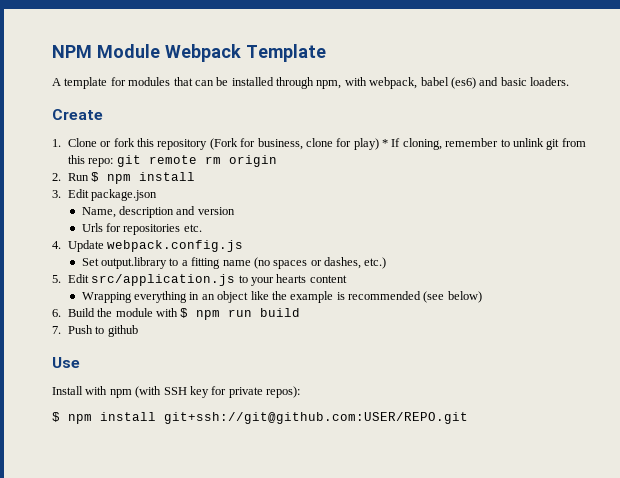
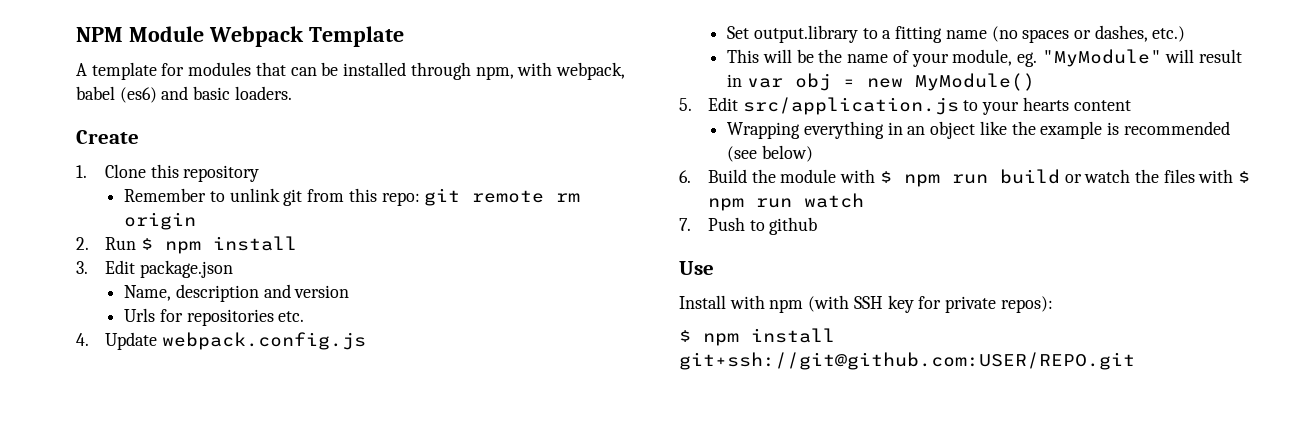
- 1. Clone or fork this repository (Fork for business, clone for play) * If cloning, remember to unlink git from this repo: git remote rm origin
+ 1. Clone this repository
+ Remember to unlink git from this repo: git remote rm origin
+ This will be the name of your module, eg. "MyModule" will result in var obj = new MyModule()
- 6. Build the module with $ npm run build
+ 6. Build the module with $ npm run build or watch the files with $ npm run watch

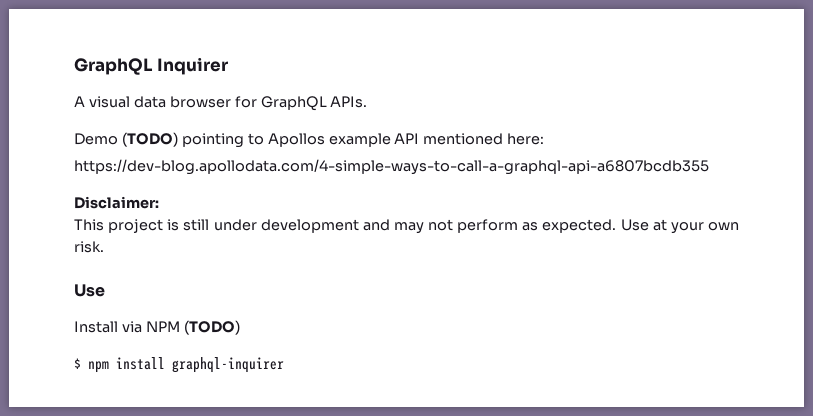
- NPM Module Webpack Template
- A template for modules that can be installed through npm, with webpack, babel (es6) and basic loaders.
- Create
- 1. Clone this repository
- Remember to unlink git from this repo: git remote rm origin
- 2. Run $ npm install
- 3. Edit package.json
- Name, description and version
- Urls for repositories etc.
- 4. Update webpack.config.js
- Set output.library to a fitting name (no spaces or dashes, etc.)
- This will be the name of your module, eg. "MyModule" will result in var obj = new MyModule()
- 5. Edit src/application.js to your hearts content
- Wrapping everything in an object like the example is recommended (see below)
- 6. Build the module with $ npm run build or watch the files with $ npm run watch
- 7. Push to github
+ GraphQL Inquirer
+ A visual data browser for GraphQL APIs.
+ Demo (TODO) pointing to Apollos example API mentioned here:
+ https://dev-blog.apollodata.com/4-simple-ways-to-call-a-graphql-api-a6807bcdb355
+ Disclaimer:
+ This project is still under development and may not perform as expected. Use at your own risk.
  Use
- Install with npm (with SSH key for private repos):
- $ npm install git+ssh://git@github.com:USER/REPO.git
+ Install via NPM (TODO)
+ $ npm install graphql-inquirer

